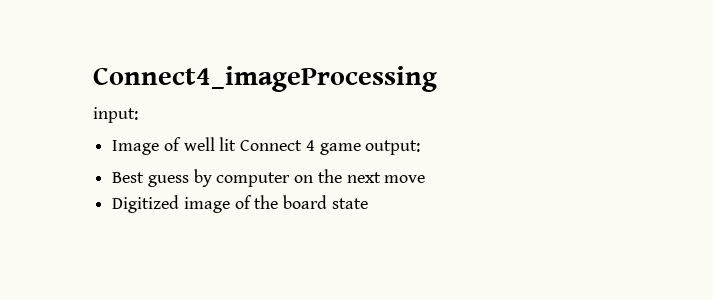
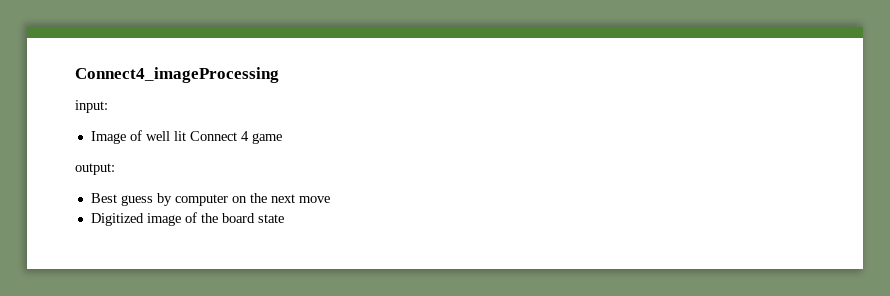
- Image of well lit Connect 4 game output:
+ Image of well lit Connect 4 game
+ output:

